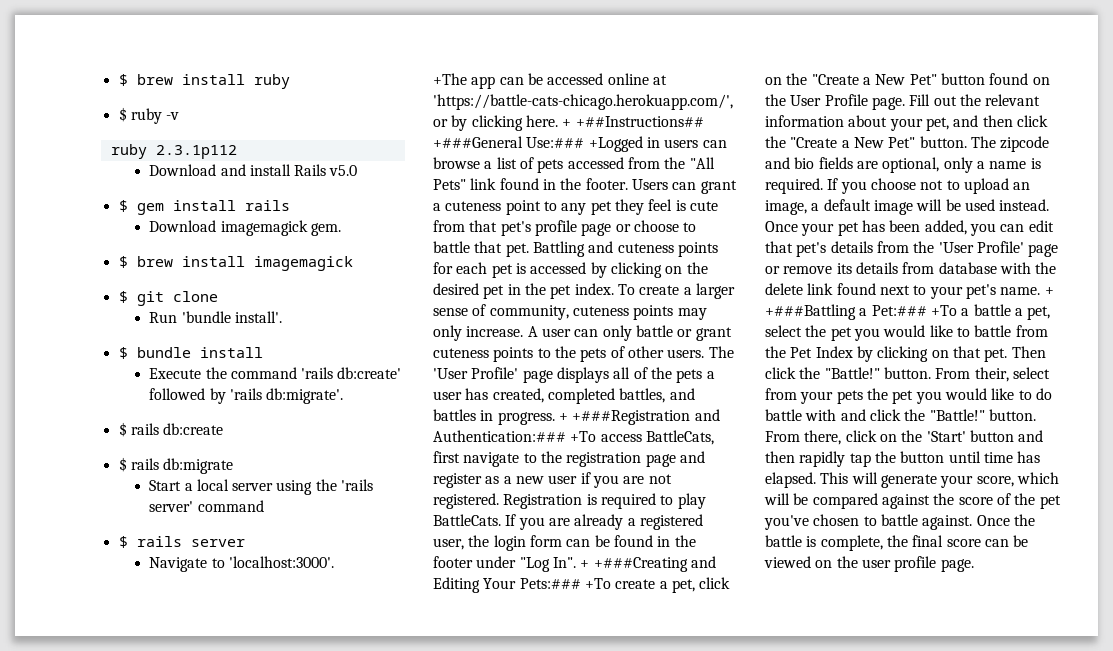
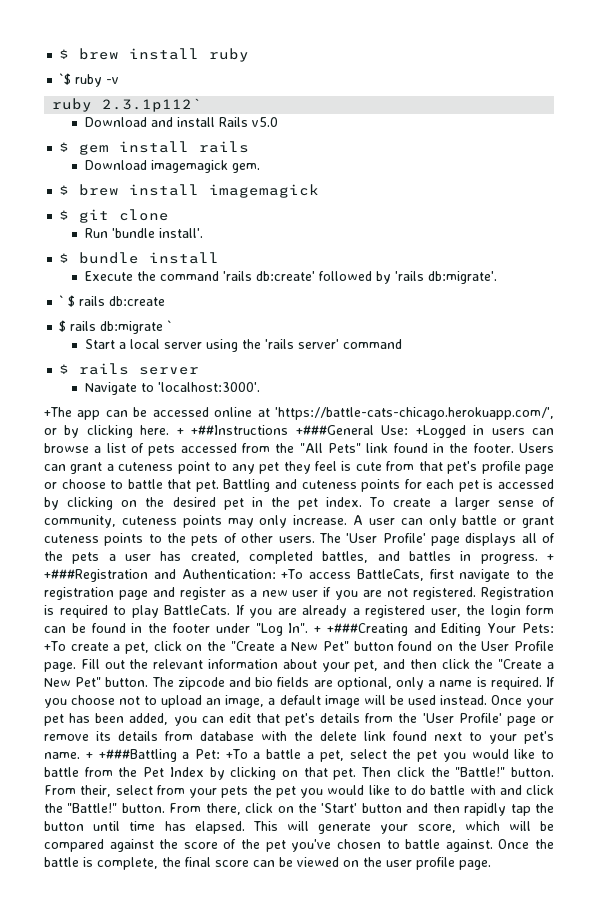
- $ ruby -v
+ `$ ruby -v
- ruby 2.3.1p112
+ ruby 2.3.1p112`
- $ rails db:create
+ ` $ rails db:create
- $ rails db:migrate
+ $ rails db:migrate `
- + +##Instructions## +###General Use:### +Logged in users can browse a list of pets accessed from the "All Pets" link found in the footer.
+ + +##Instructions +###General Use: +Logged in users can browse a list of pets accessed from the "All Pets" link found in the footer.
- + +###Registration and Authentication:### +To access BattleCats, first navigate to the registration page and register as a new user if you are not registered.
+ + +###Registration and Authentication: +To access BattleCats, first navigate to the registration page and register as a new user if you are not registered.
- If you are already a registered user, the login form can be found in the footer under "Log In". + +###Creating and Editing Your Pets:### +To create a pet, click on the "Create a New Pet" button found on the User Profile page.
+ If you are already a registered user, the login form can be found in the footer under "Log In". + +###Creating and Editing Your Pets: +To create a pet, click on the "Create a New Pet" button found on the User Profile page.
- + +###Battling a Pet:### +To a battle a pet, select the pet you would like to battle from the Pet Index by clicking on that pet.
+ + +###Battling a Pet: +To a battle a pet, select the pet you would like to battle from the Pet Index by clicking on that pet.

